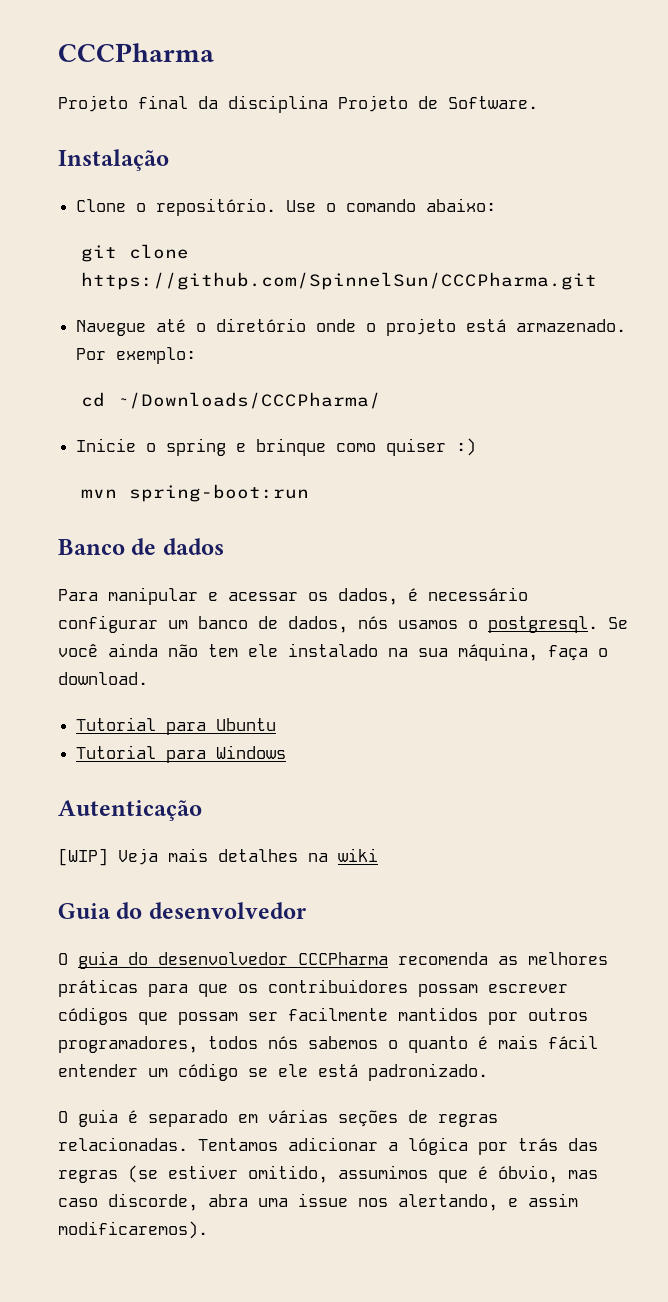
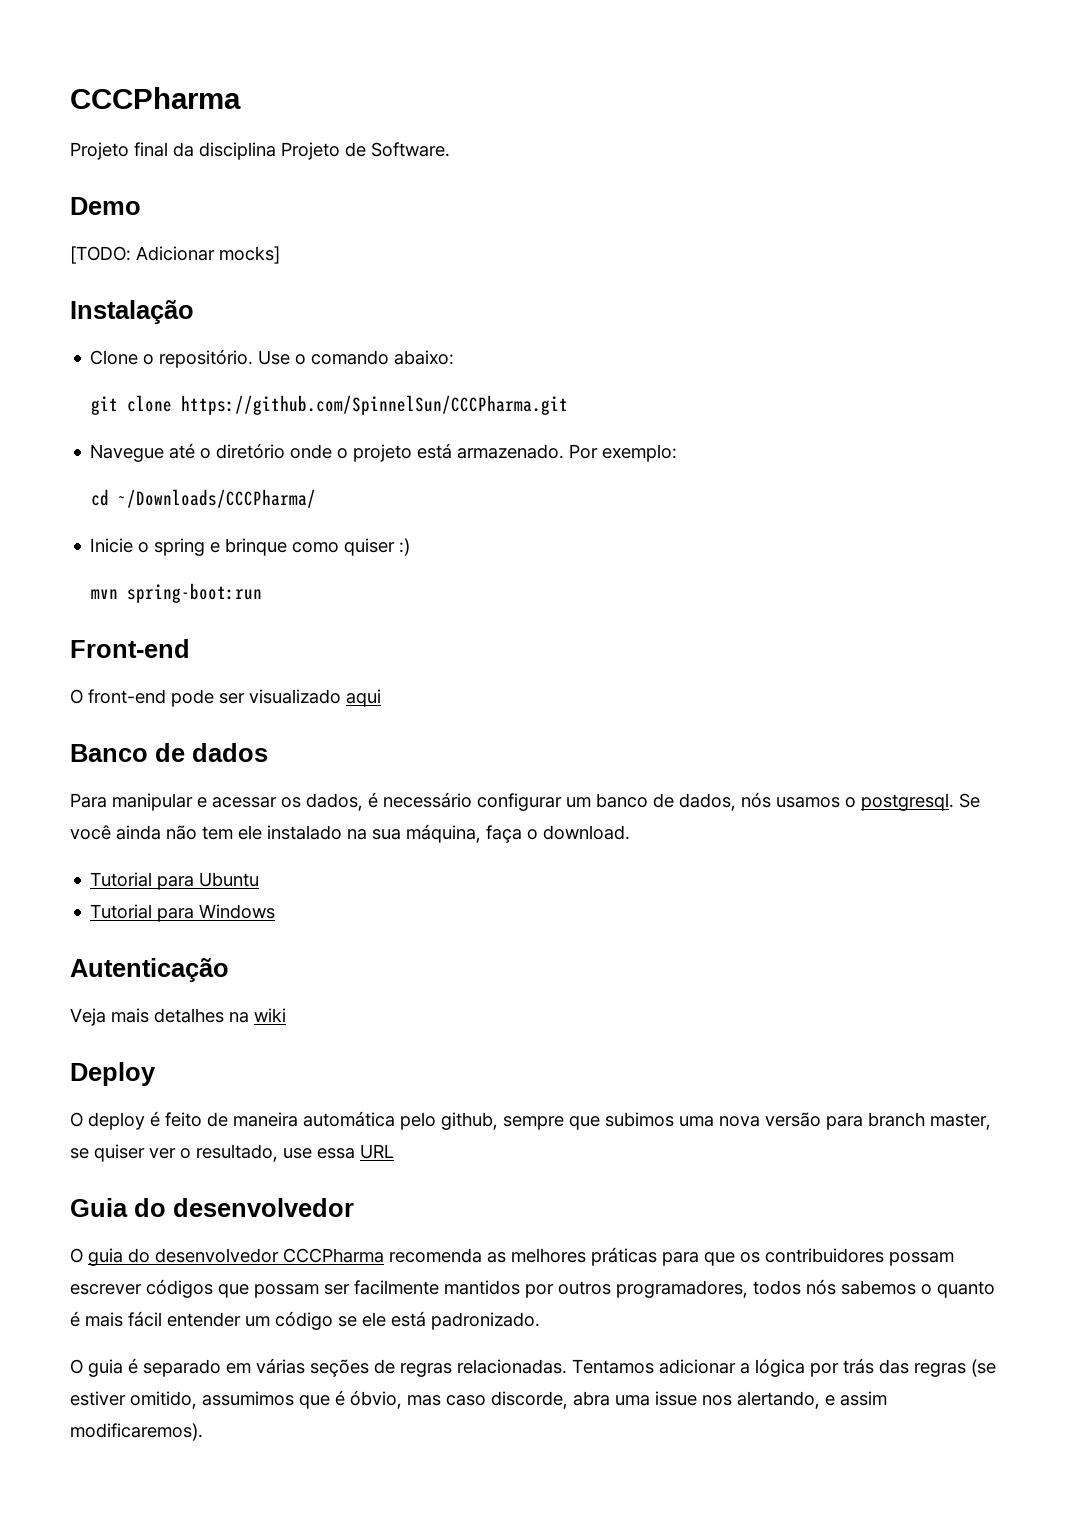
+ Demo
+ [TODO: Adicionar mocks]
+ Front-end
+ O front-end pode ser visualizado aqui
- [WIP] Veja mais detalhes na wiki
+ Veja mais detalhes na wiki
+ Deploy
+ O deploy é feito de maneira automática pelo github, sempre que subimos uma nova versão para branch master, se quiser ver o resultado, use essa URL

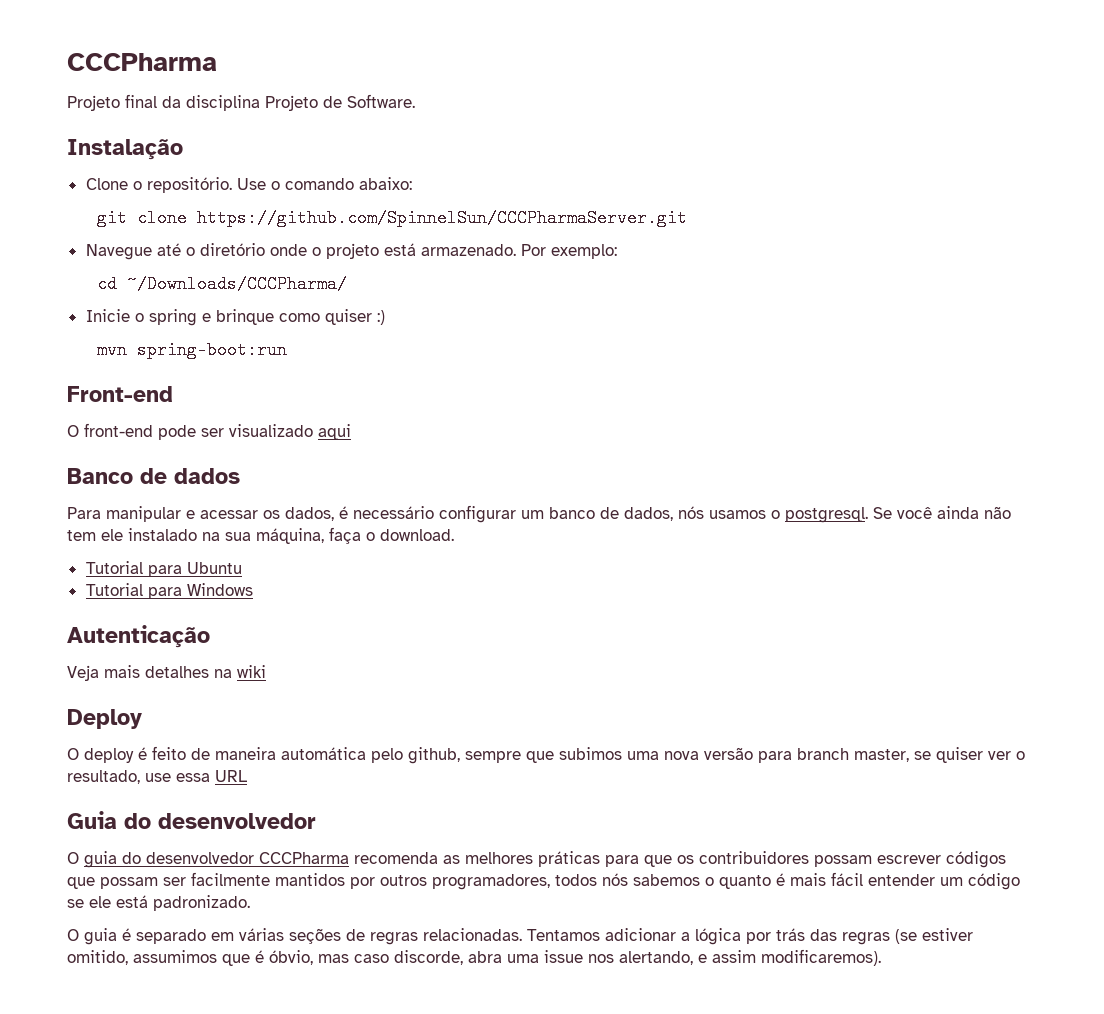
- Demo
- [TODO: Adicionar mocks]
- git clone https://github.com/SpinnelSun/CCCPharma.git
+ git clone https://github.com/SpinnelSun/CCCPharmaServer.git

